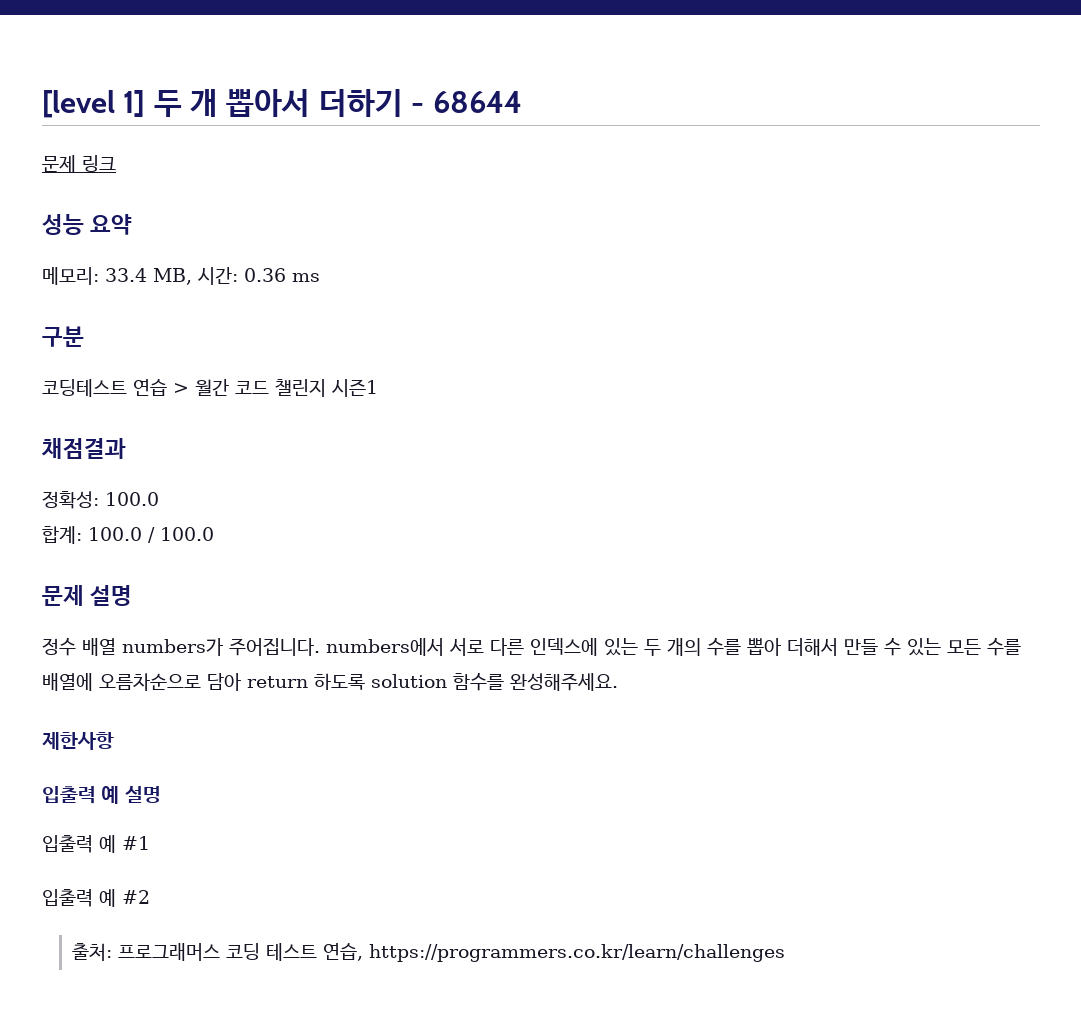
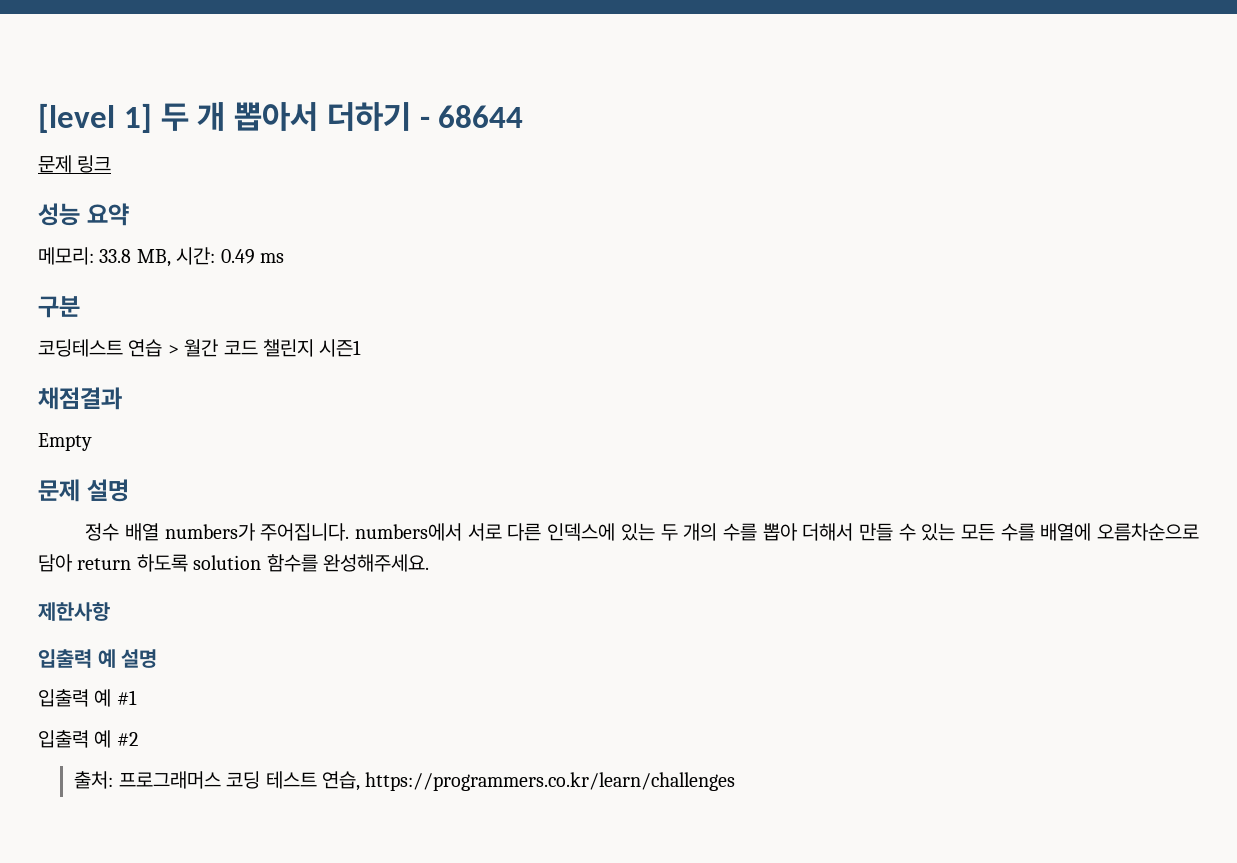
- 메모리: 33.4 MB, 시간: 0.36 ms
+ 메모리: 33.8 MB, 시간: 0.49 ms
- 정확성: 100.0
- 합계: 100.0 / 100.0
+ Empty

